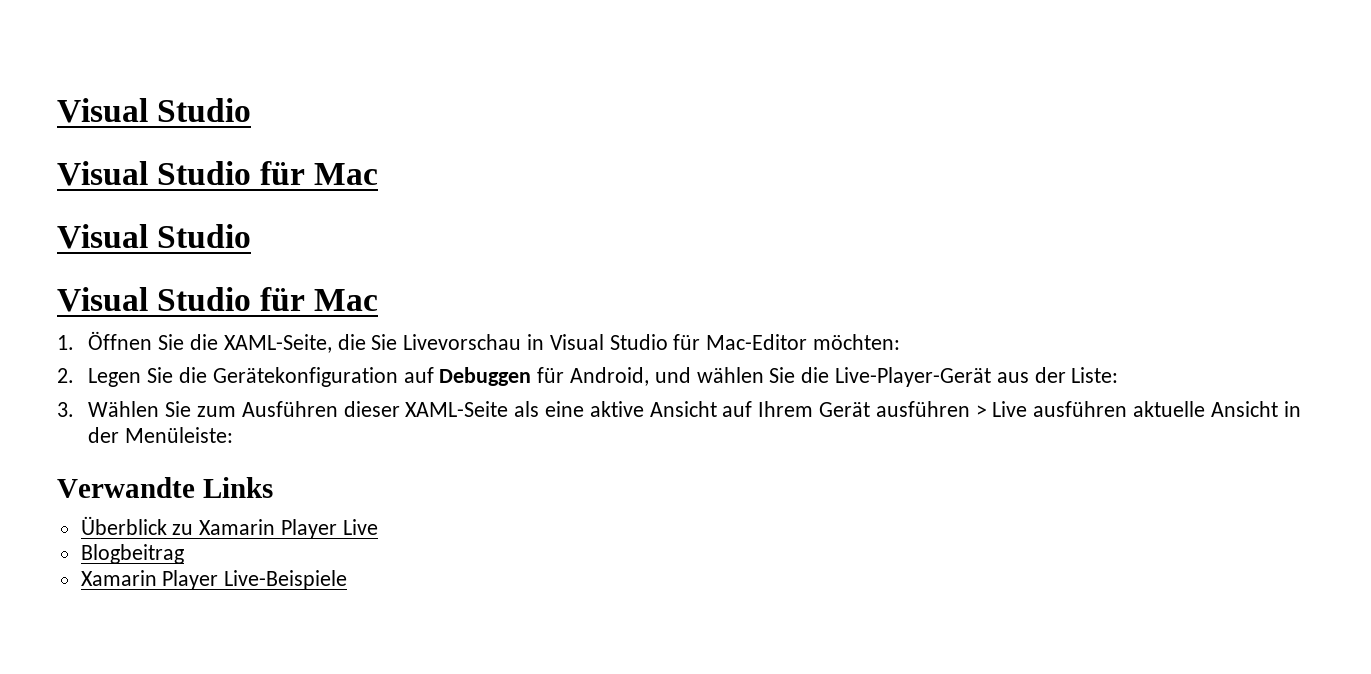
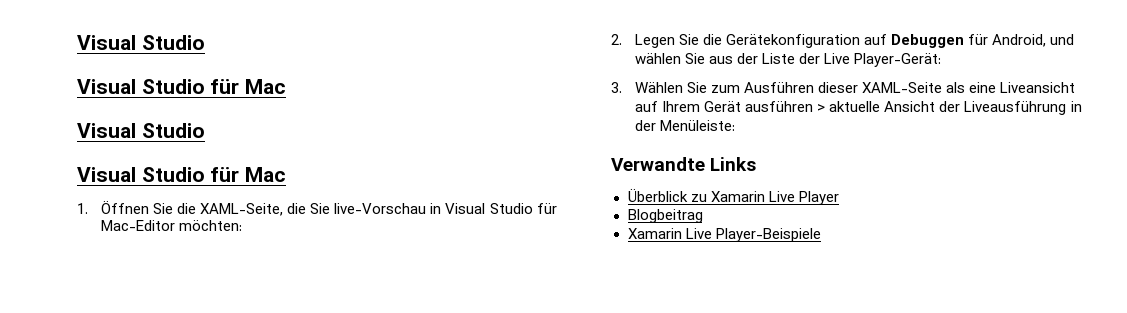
- 1. Öffnen Sie die XAML-Seite, die Sie Livevorschau in Visual Studio für Mac-Editor möchten:
+ 1. Öffnen Sie die XAML-Seite, die Sie live-Vorschau in Visual Studio für Mac-Editor möchten:
- 2. Legen Sie die Gerätekonfiguration auf Debuggen für Android, und wählen Sie die Live-Player-Gerät aus der Liste:
+ 2. Legen Sie die Gerätekonfiguration auf Debuggen für Android, und wählen Sie aus der Liste der Live Player-Gerät:
- 3. Wählen Sie zum Ausführen dieser XAML-Seite als eine aktive Ansicht auf Ihrem Gerät ausführen > Live ausführen aktuelle Ansicht in der Menüleiste:
+ 3. Wählen Sie zum Ausführen dieser XAML-Seite als eine Liveansicht auf Ihrem Gerät ausführen > aktuelle Ansicht der Liveausführung in der Menüleiste:
- Überblick zu Xamarin Player Live
+ Überblick zu Xamarin Live Player
- Xamarin Player Live-Beispiele
+ Xamarin Live Player-Beispiele

